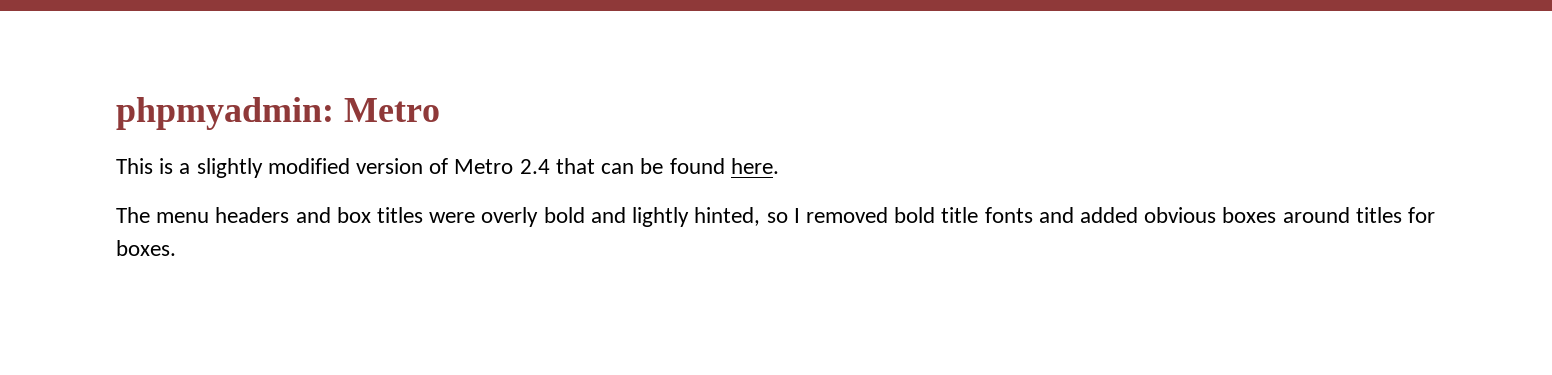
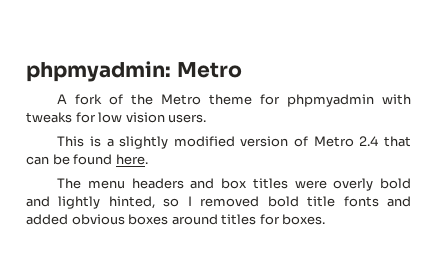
+ A fork of the Metro theme for phpmyadmin with tweaks for low vision users.

